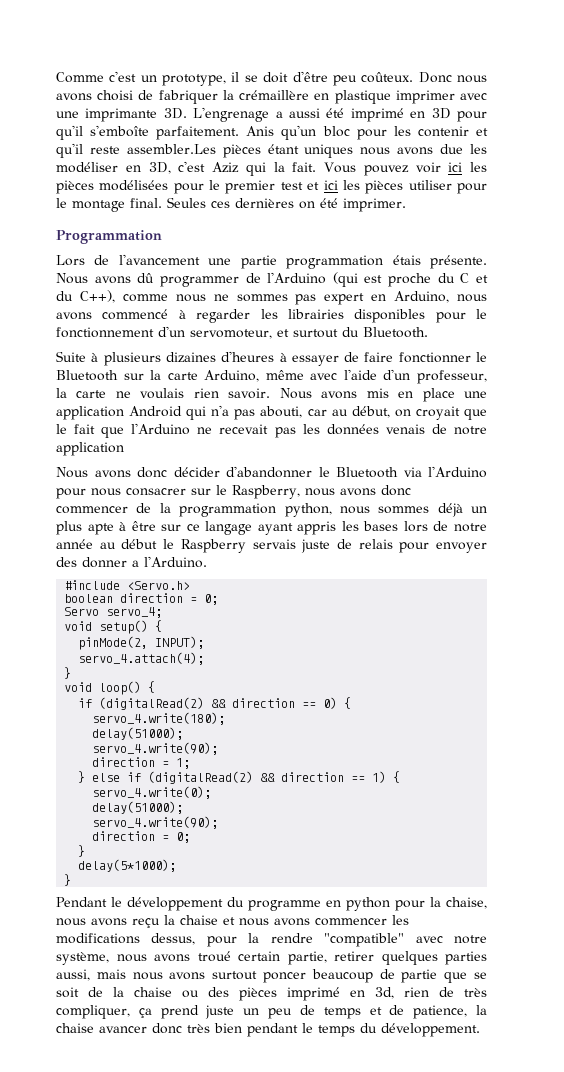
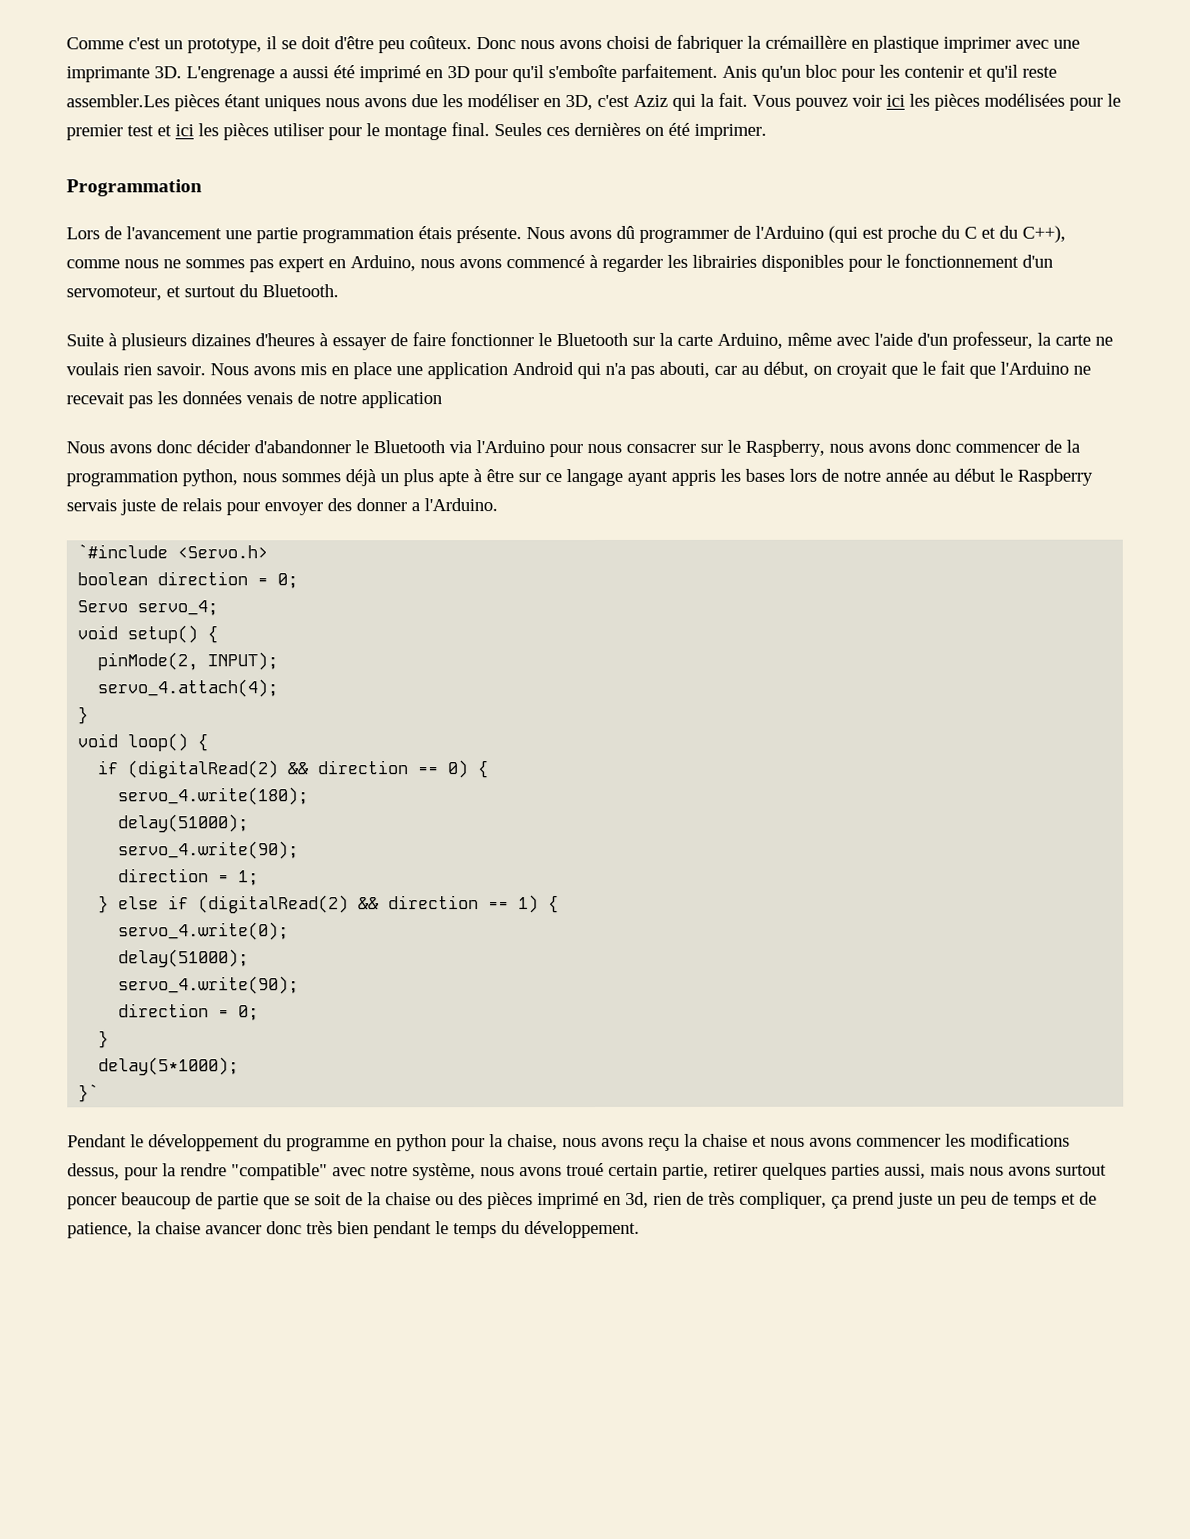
- #include <Servo.h>
+ `#include <Servo.h>
  delay(5*1000);
- }
+ }`

